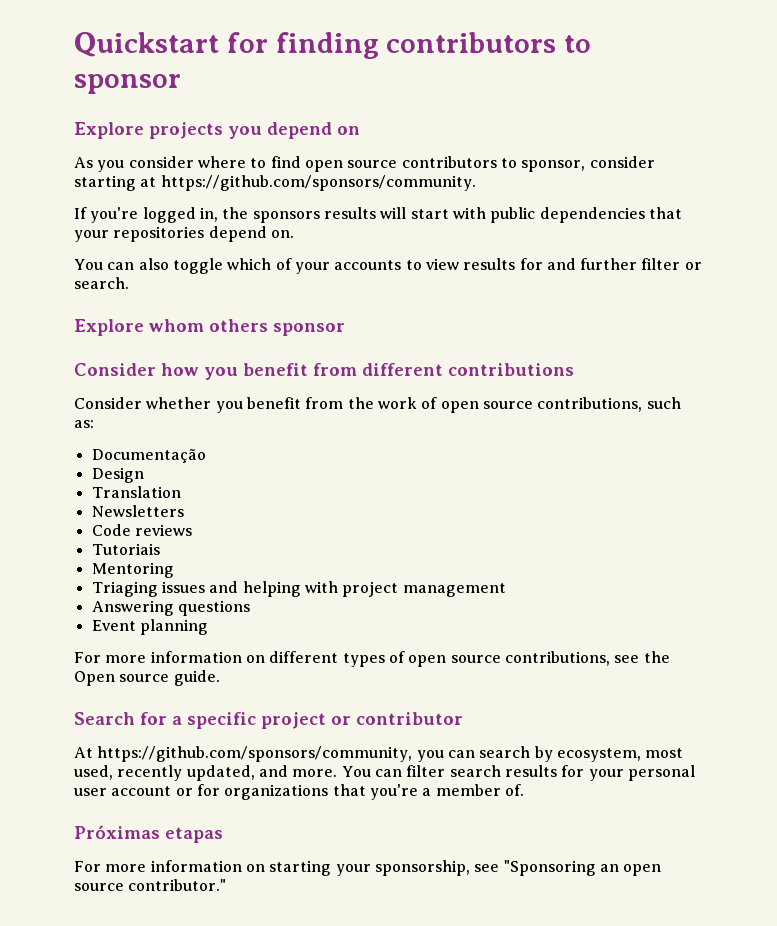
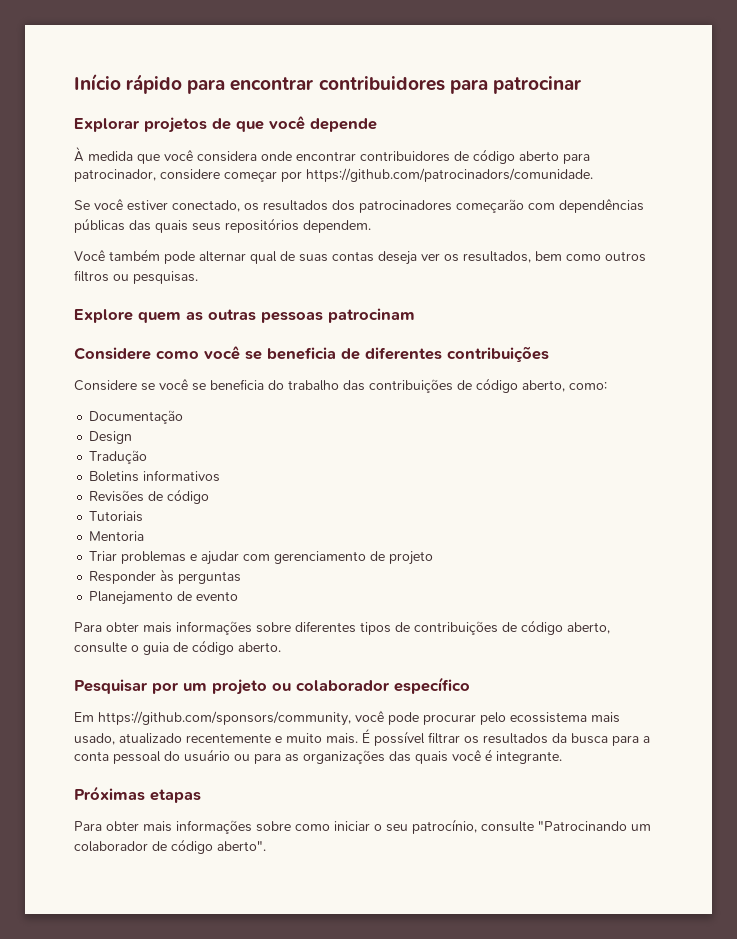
- Quickstart for finding contributors to sponsor
- Explore projects you depend on
- As you consider where to find open source contributors to sponsor, consider starting at https://github.com/sponsors/community.
- If you're logged in, the sponsors results will start with public dependencies that your repositories depend on.
- You can also toggle which of your accounts to view results for and further filter or search.
- Explore whom others sponsor
- Consider how you benefit from different contributions
- Consider whether you benefit from the work of open source contributions, such as:
+ Início rápido para encontrar contribuidores para patrocinar
+ Explorar projetos de que você depende
+ À medida que você considera onde encontrar contribuidores de código aberto para patrocinador, considere começar por https://github.com/patrocinadors/comunidade.
+ Se você estiver conectado, os resultados dos patrocinadores começarão com dependências públicas das quais seus repositórios dependem.
+ Você também pode alternar qual de suas contas deseja ver os resultados, bem como outros filtros ou pesquisas.
+ Explore quem as outras pessoas patrocinam
+ Considere como você se beneficia de diferentes contribuições
+ Considere se você se beneficia do trabalho das contribuições de código aberto, como:
  Documentação
  Design
- Translation
- Newsletters
- Code reviews
+ Tradução
+ Boletins informativos
+ Revisões de código
  Tutoriais
- Mentoring
- Triaging issues and helping with project management
- Answering questions
- Event planning
- For more information on different types of open source contributions, see the Open source guide.
- Search for a specific project or contributor
- At https://github.com/sponsors/community, you can search by ecosystem, most used, recently updated, and more. You can filter search results for your personal user account or for organizations that you're a member of.
+ Mentoria
+ Triar problemas e ajudar com gerenciamento de projeto
+ Responder às perguntas
+ Planejamento de evento
+ Para obter mais informações sobre diferentes tipos de contribuições de código aberto, consulte o guia de código aberto.
+ Pesquisar por um projeto ou colaborador específico
+ Em https://github.com/sponsors/community, você pode procurar pelo ecossistema mais usado, atualizado recentemente e muito mais. É possível filtrar os resultados da busca para a conta pessoal do usuário ou para as organizações das quais você é integrante.
  Próximas etapas
- For more information on starting your sponsorship, see "Sponsoring an open source contributor."
+ Para obter mais informações sobre como iniciar o seu patrocínio, consulte "Patrocinando um colaborador de código aberto".

